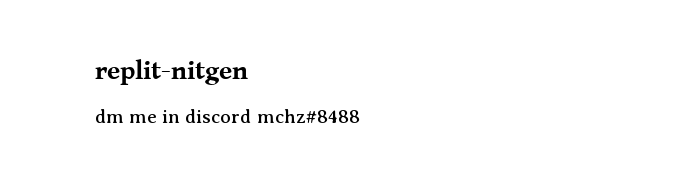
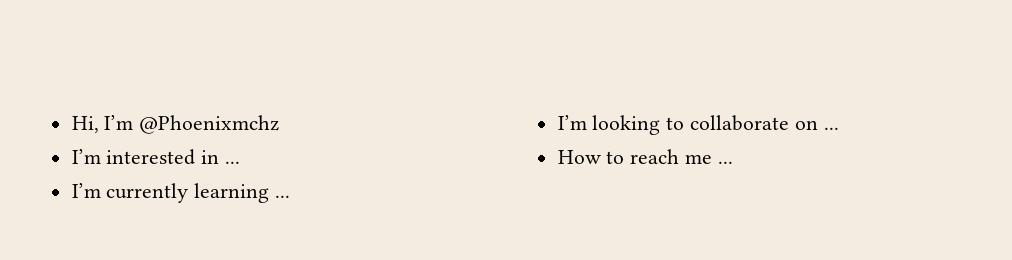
- replit-nitgen
- dm me in discord mchz#8488
+ Hi, I’m @Phoenixmchz
+ I’m interested in ...
+ I’m currently learning ...
+ I’m looking to collaborate on ...
+ How to reach me ...

